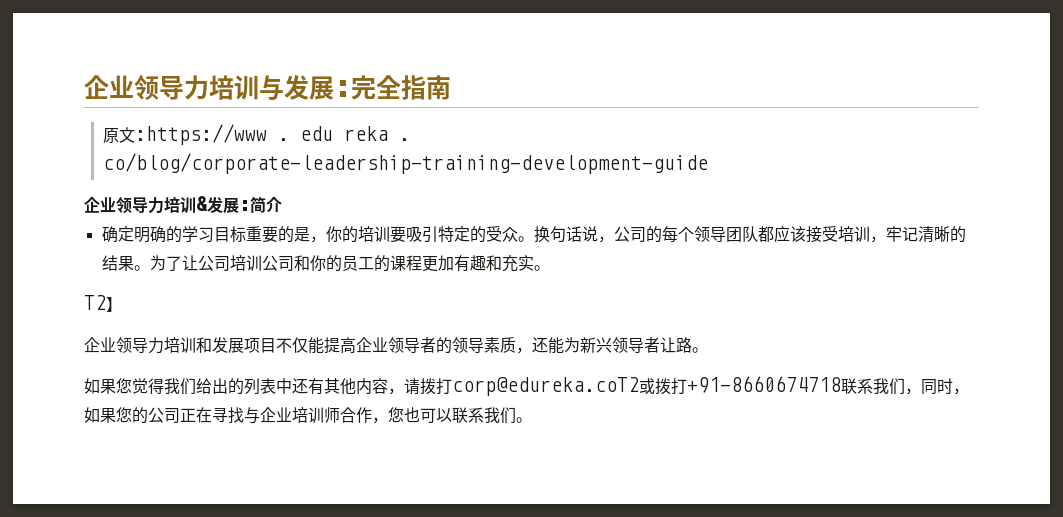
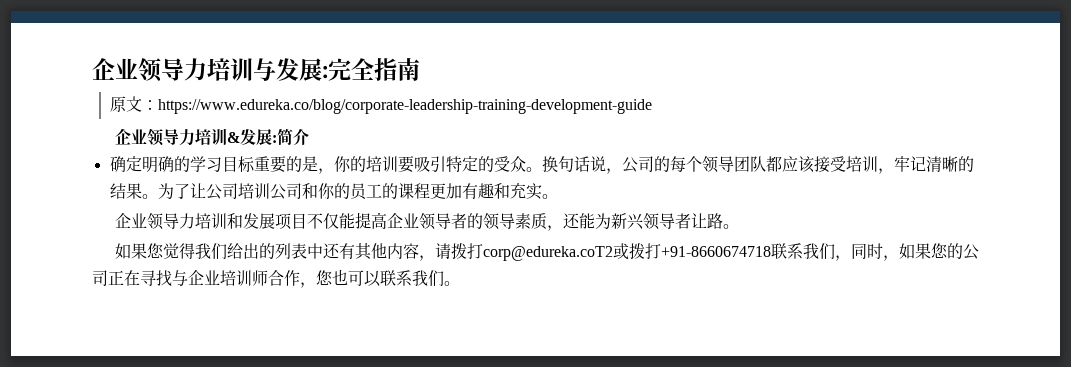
- 原文:https://www . edu reka . co/blog/corporate-leadership-training-development-guide
+ 原文：https://www.edureka.co/blog/corporate-leadership-training-development-guide
- T2】

